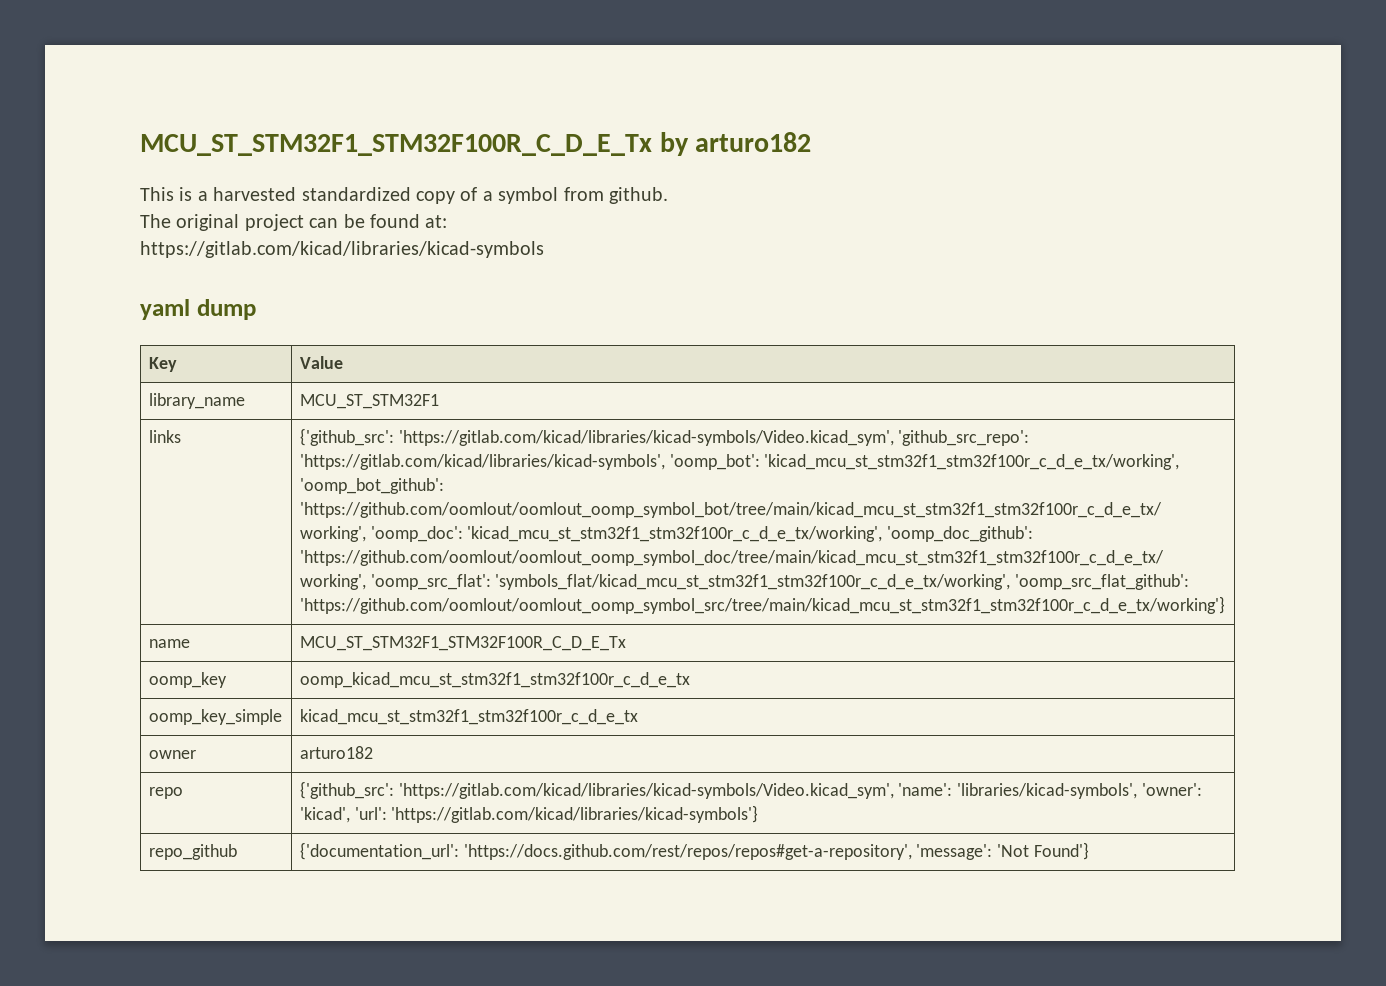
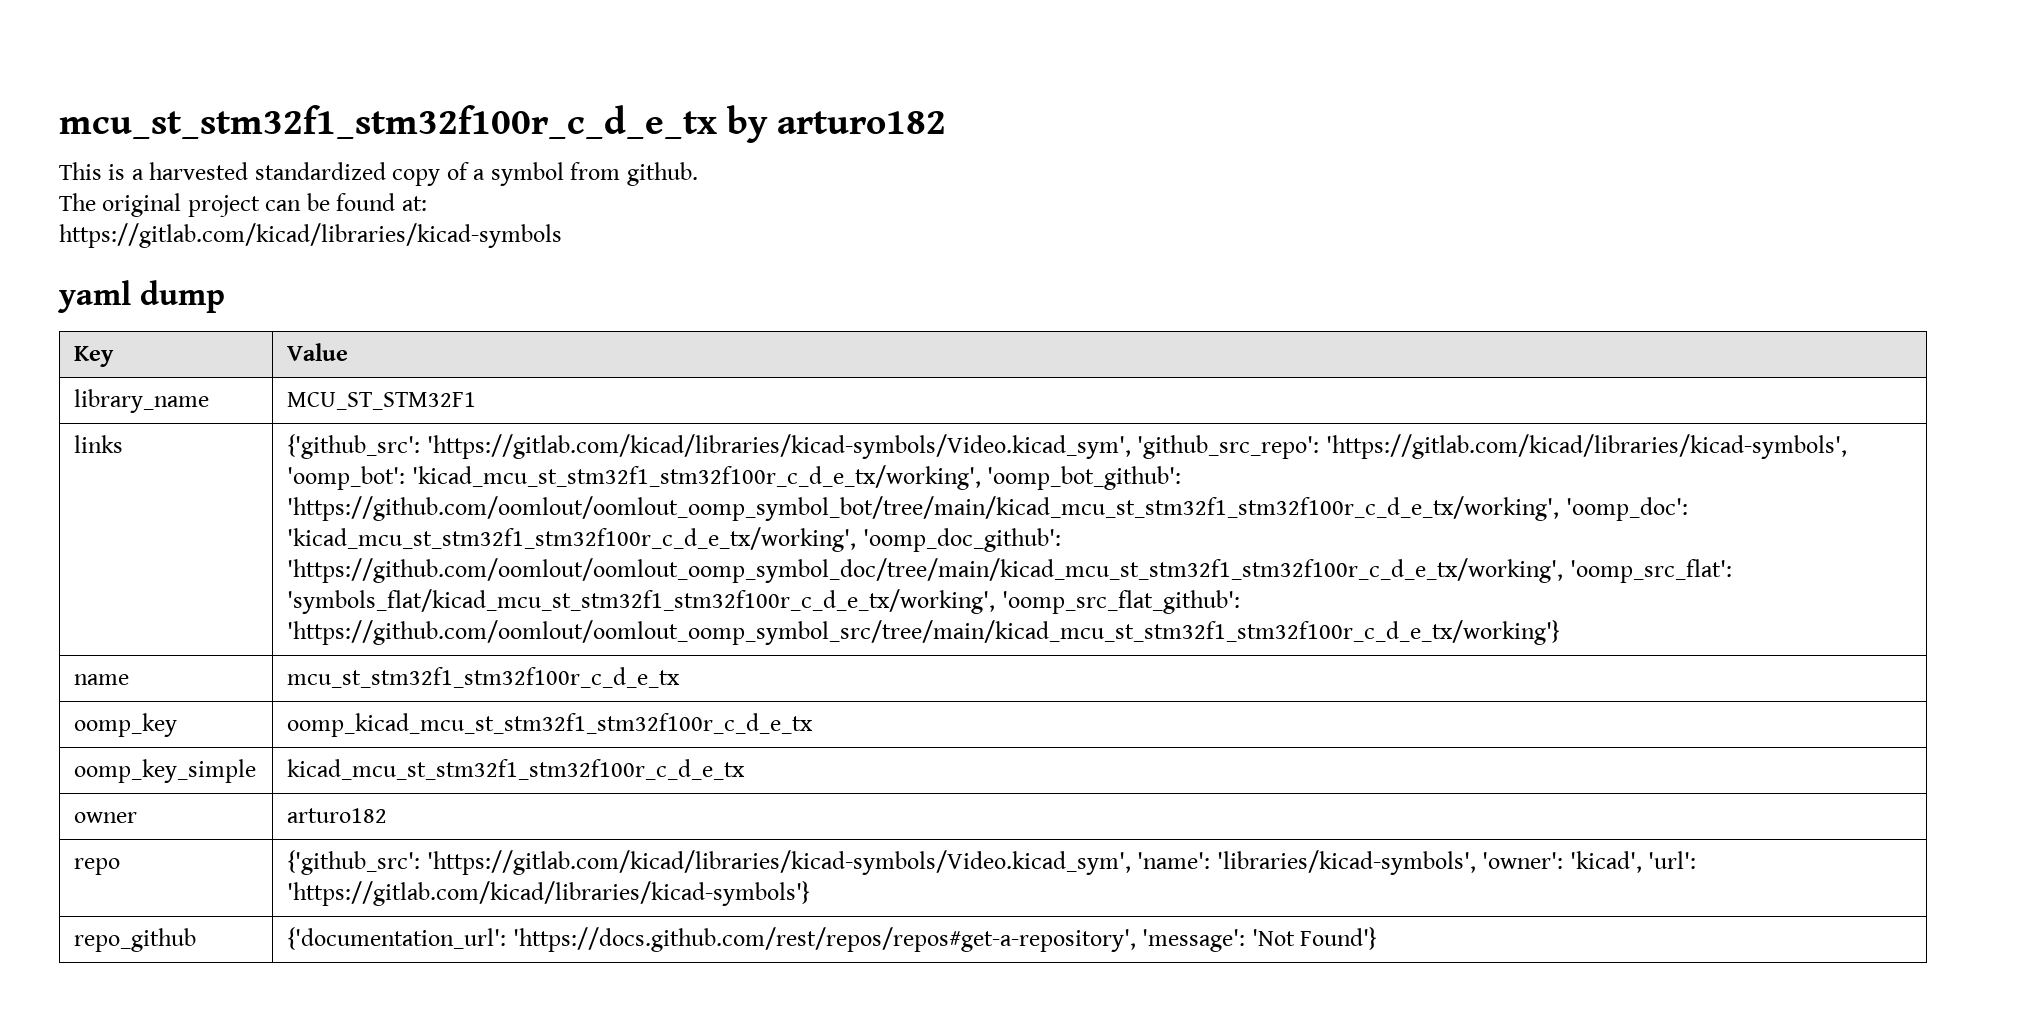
- MCU_ST_STM32F1_STM32F100R_C_D_E_Tx by arturo182
+ mcu_st_stm32f1_stm32f100r_c_d_e_tx by arturo182
- name | MCU_ST_STM32F1_STM32F100R_C_D_E_Tx
+ name | mcu_st_stm32f1_stm32f100r_c_d_e_tx

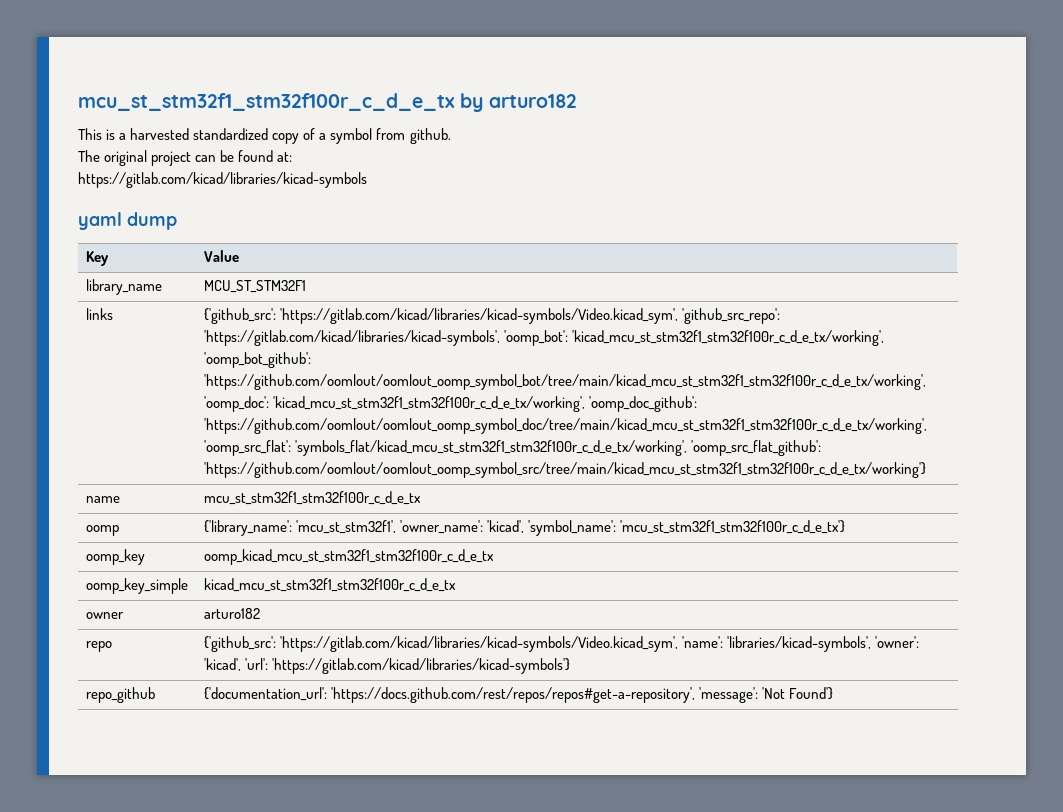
+ oomp | {'library_name': 'mcu_st_stm32f1', 'owner_name': 'kicad', 'symbol_name': 'mcu_st_stm32f1_stm32f100r_c_d_e_tx'}

